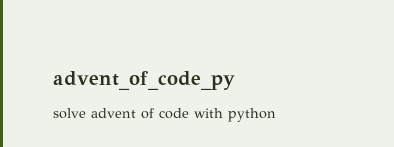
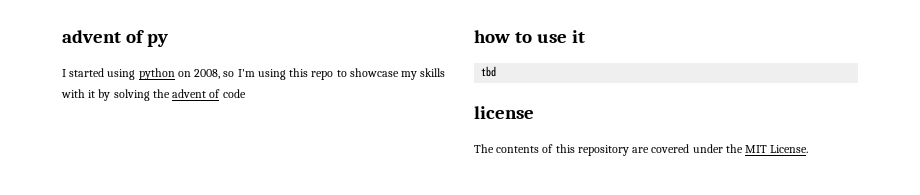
- advent_of_code_py
- solve advent of code with python
+ advent of py
+ I started using python on 2008, so I'm using this repo to showcase my skills with it by solving the advent of code
+ how to use it
+ tbd
+ license
+ The contents of this repository are covered under the MIT License.

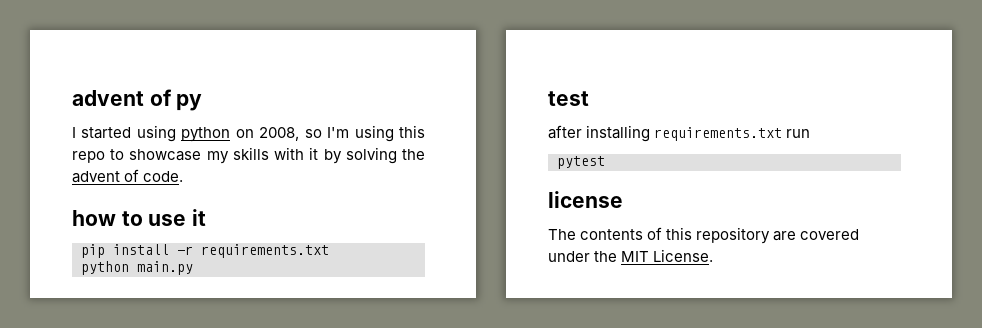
- I started using python on 2008, so I'm using this repo to showcase my skills with it by solving the advent of code
+ I started using python on 2008, so I'm using this repo to showcase my skills with it by solving the advent of code.
- tbd
+ pip install -r requirements.txt
+ python main.py
+ test
+ after installing requirements.txt run
+ pytest

